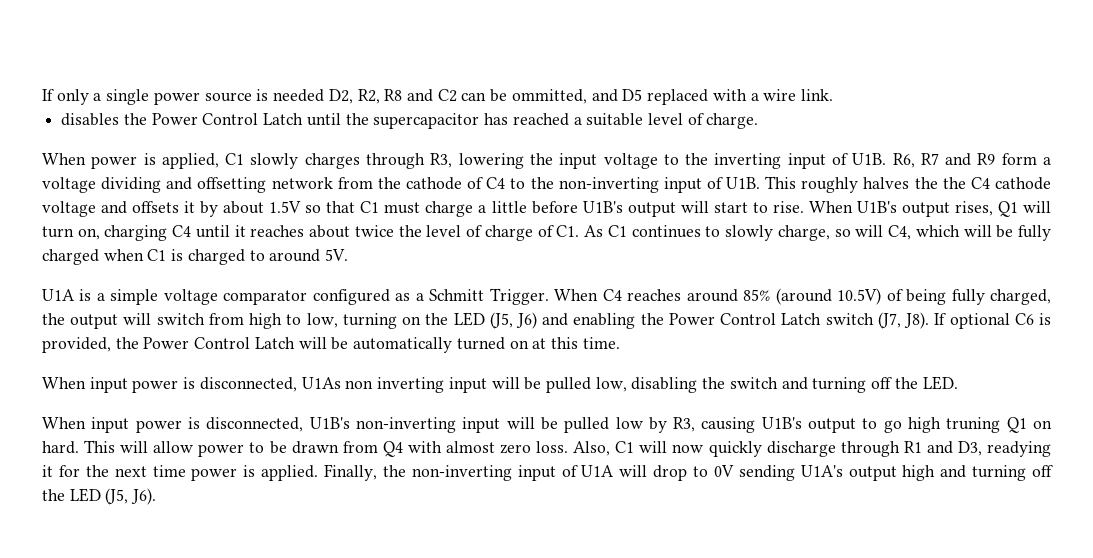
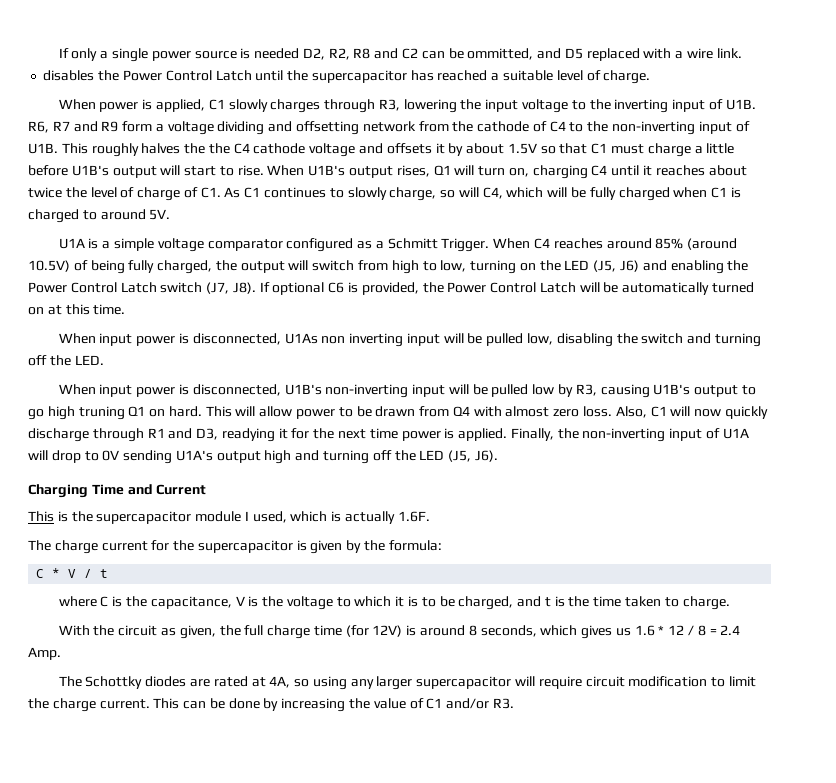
+ Charging Time and Current
+ This is the supercapacitor module I used, which is actually 1.6F.
+ The charge current for the supercapacitor is given by the formula:
+ C * V / t
+ where C is the capacitance, V is the voltage to which it is to be charged, and t is the time taken to charge.
+ With the circuit as given, the full charge time (for 12V) is around 8 seconds, which gives us 1.6 * 12 / 8 = 2.4 Amp.
+ The Schottky diodes are rated at 4A, so using any larger supercapacitor will require circuit modification to limit the charge current. This can be done by increasing the value of C1 and/or R3.

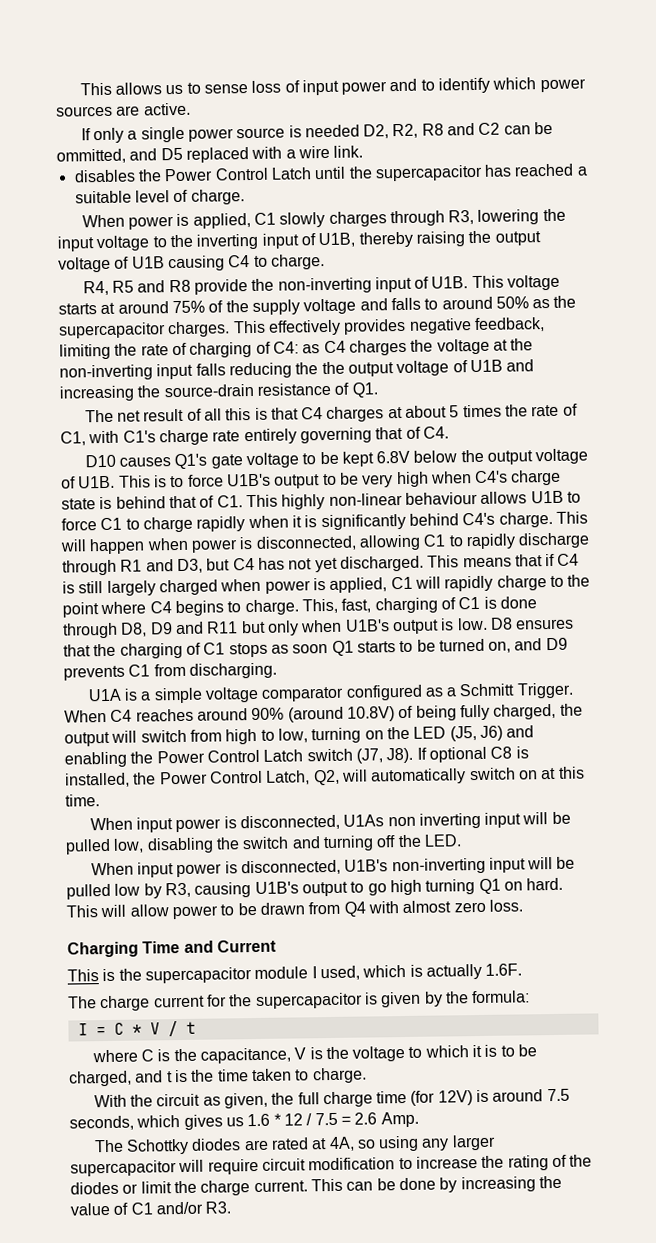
+ This allows us to sense loss of input power and to identify which power sources are active.
- When power is applied, C1 slowly charges through R3, lowering the input voltage to the inverting input of U1B. R6, R7 and R9 form a voltage dividing and offsetting network from the cathode of C4 to the non-inverting input of U1B. This roughly halves the the C4 cathode voltage and offsets it by about 1.5V so that C1 must charge a little before U1B's output will start to rise. When U1B's output rises, Q1 will turn on, charging C4 until it reaches about twice the level of charge of C1. As C1 continues to slowly charge, so will C4, which will be fully charged when C1 is charged to around 5V.
+ When power is applied, C1 slowly charges through R3, lowering the input voltage to the inverting input of U1B, thereby raising the output voltage of U1B causing C4 to charge.
+ R4, R5 and R8 provide the non-inverting input of U1B. This voltage starts at around 75% of the supply voltage and falls to around 50% as the supercapacitor charges. This effectively provides negative feedback, limiting the rate of charging of C4: as C4 charges the voltage at the non-inverting input falls reducing the the output voltage of U1B and increasing the source-drain resistance of Q1.
+ The net result of all this is that C4 charges at about 5 times the rate of C1, with C1's charge rate entirely governing that of C4.
+ D10 causes Q1's gate voltage to be kept 6.8V below the output voltage of U1B. This is to force U1B's output to be very high when C4's charge state is behind that of C1. This highly non-linear behaviour allows U1B to force C1 to charge rapidly when it is significantly behind C4's charge. This will happen when power is disconnected, allowing C1 to rapidly discharge through R1 and D3, but C4 has not yet discharged. This means that if C4 is still largely charged when power is applied, C1 will rapidly charge to the point where C4 begins to charge. This, fast, charging of C1 is done through D8, D9 and R11 but only when U1B's output is low. D8 ensures that the charging of C1 stops as soon Q1 starts to be turned on, and D9 prevents C1 from discharging.
- When C4 reaches around 85% (around 10.5V) of being fully charged, the output will switch from high to low, turning on the LED (J5, J6) and enabling the Power Control Latch switch (J7, J8). If optional C6 is provided, the Power Control Latch will be automatically turned on at this time.
+ When C4 reaches around 90% (around 10.8V) of being fully charged, the output will switch from high to low, turning on the LED (J5, J6) and enabling the Power Control Latch switch (J7, J8). If optional C8 is installed, the Power Control Latch, Q2, will automatically switch on at this time.
- When input power is disconnected, U1B's non-inverting input will be pulled low by R3, causing U1B's output to go high truning Q1 on hard.
+ When input power is disconnected, U1B's non-inverting input will be pulled low by R3, causing U1B's output to go high turning Q1 on hard.
- Also, C1 will now quickly discharge through R1 and D3, readying it for the next time power is applied. Finally, the non-inverting input of U1A will drop to 0V sending U1A's output high and turning off the LED (J5, J6).
- C * V / t
+ I = C * V / t
- With the circuit as given, the full charge time (for 12V) is around 8 seconds, which gives us 1.6 * 12 / 8 = 2.4 Amp.
+ With the circuit as given, the full charge time (for 12V) is around 7.5 seconds, which gives us 1.6 * 12 / 7.5 = 2.6 Amp.
- The Schottky diodes are rated at 4A, so using any larger supercapacitor will require circuit modification to limit the charge current.
+ The Schottky diodes are rated at 4A, so using any larger supercapacitor will require circuit modification to increase the rating of the diodes or limit the charge current.

